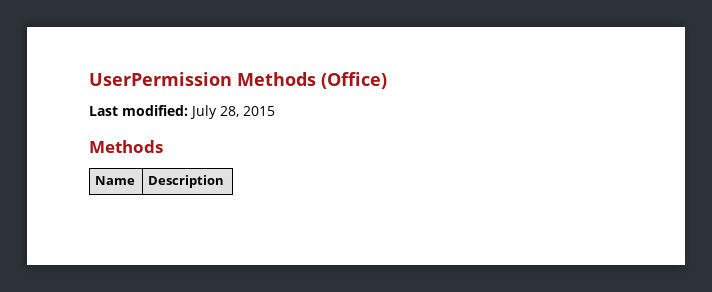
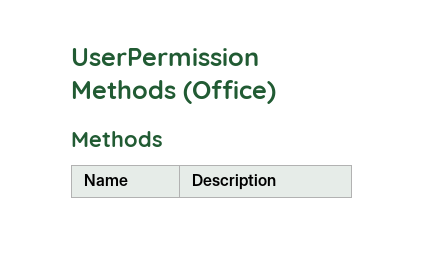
- Last modified: July 28, 2015

